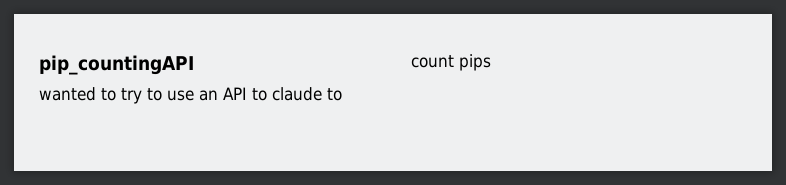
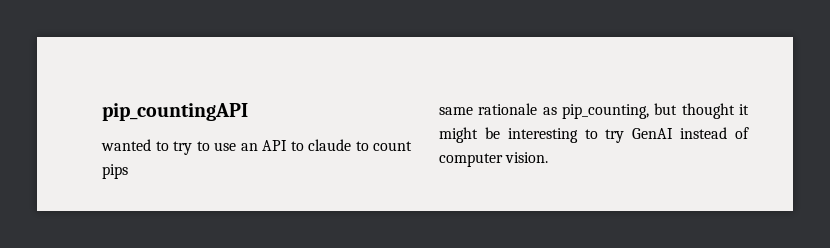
+ same rationale as pip_counting, but thought it might be interesting to try GenAI instead of computer vision.

